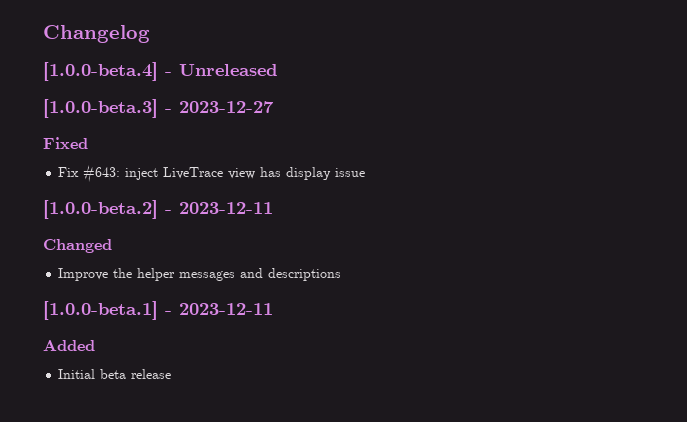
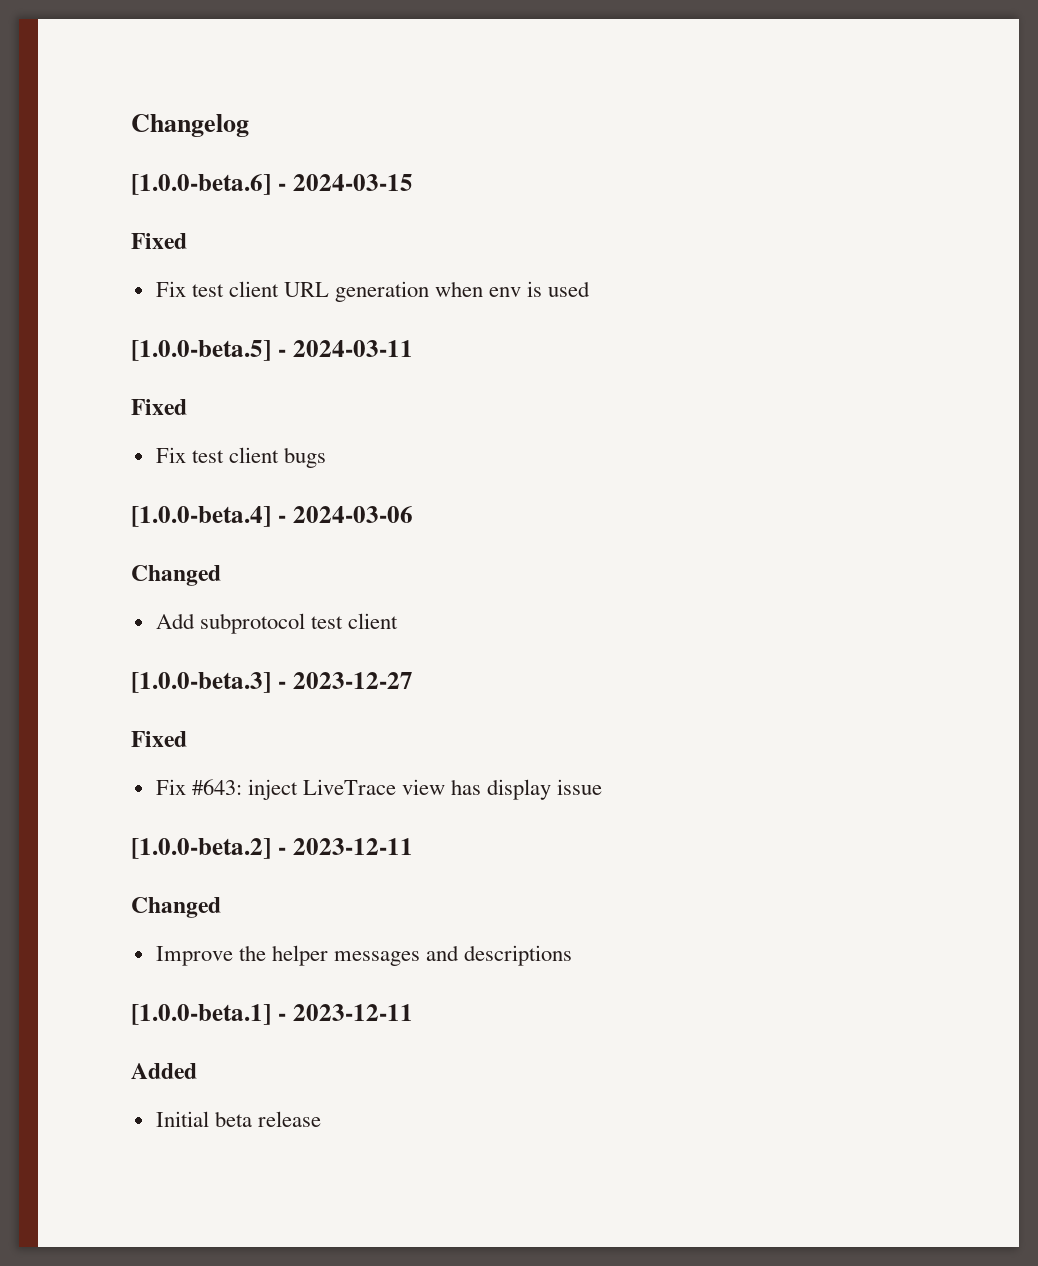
- [1.0.0-beta.4] - Unreleased
+ [1.0.0-beta.6] - 2024-03-15
+ Fixed
+ Fix test client URL generation when env is used
+ [1.0.0-beta.5] - 2024-03-11
+ Fixed
+ Fix test client bugs
+ [1.0.0-beta.4] - 2024-03-06
+ Changed
+ Add subprotocol test client

